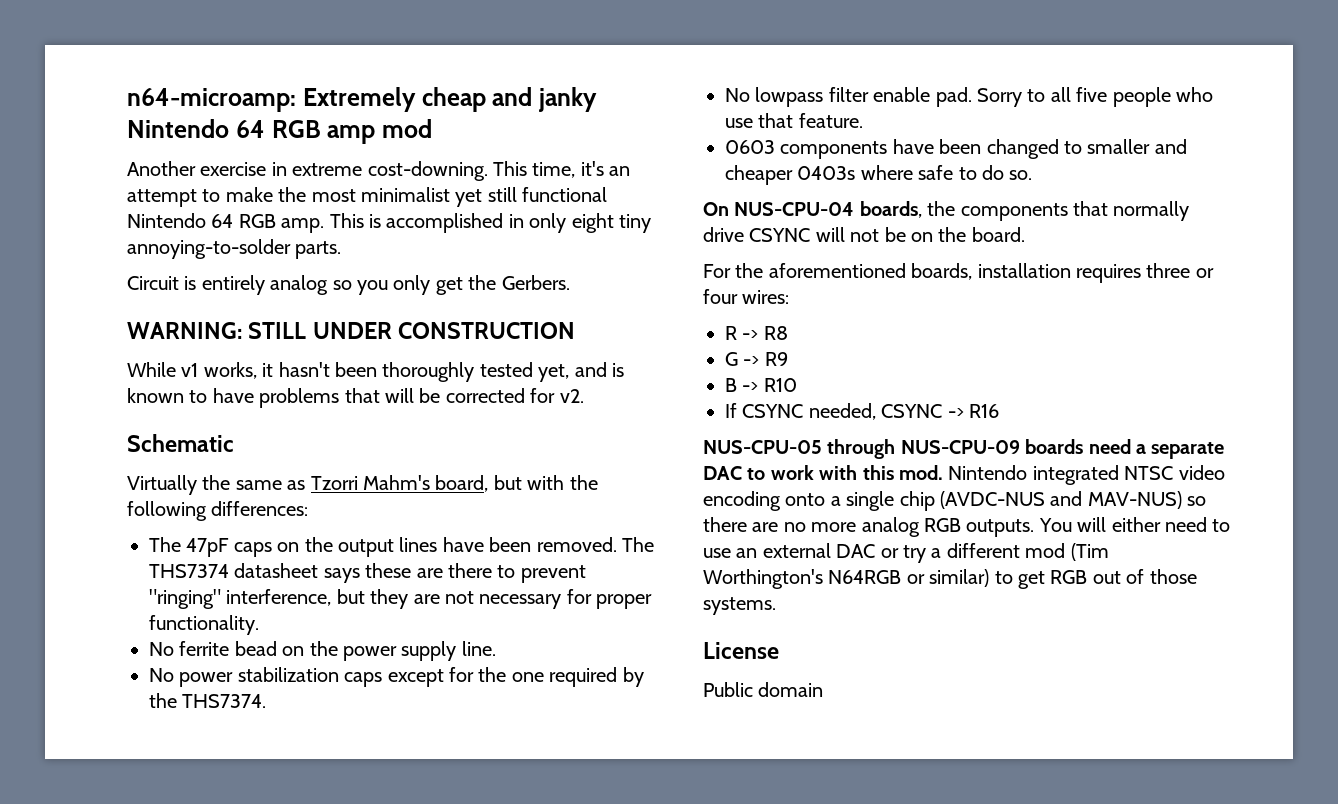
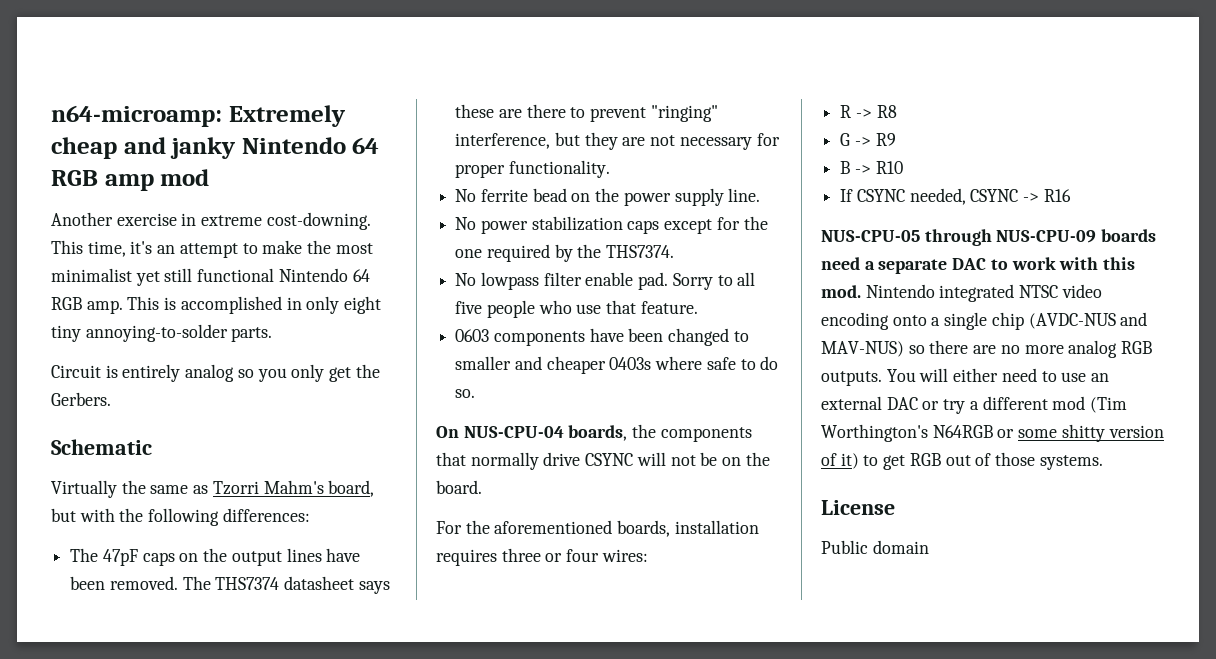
- WARNING: STILL UNDER CONSTRUCTION
- While v1 works, it hasn't been thoroughly tested yet, and is known to have problems that will be corrected for v2.
- You will either need to use an external DAC or try a different mod (Tim Worthington's N64RGB or similar) to get RGB out of those systems.
+ You will either need to use an external DAC or try a different mod (Tim Worthington's N64RGB or some shitty version of it) to get RGB out of those systems.

